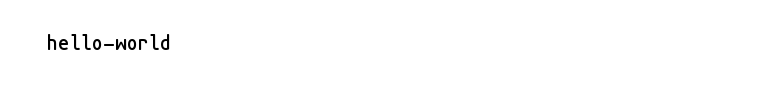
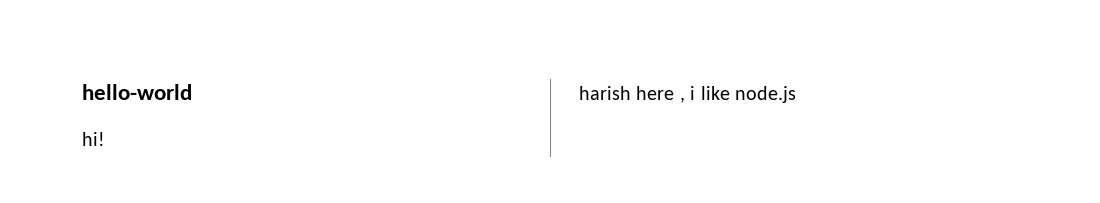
+ hi!
+ harish here , i like node.js

